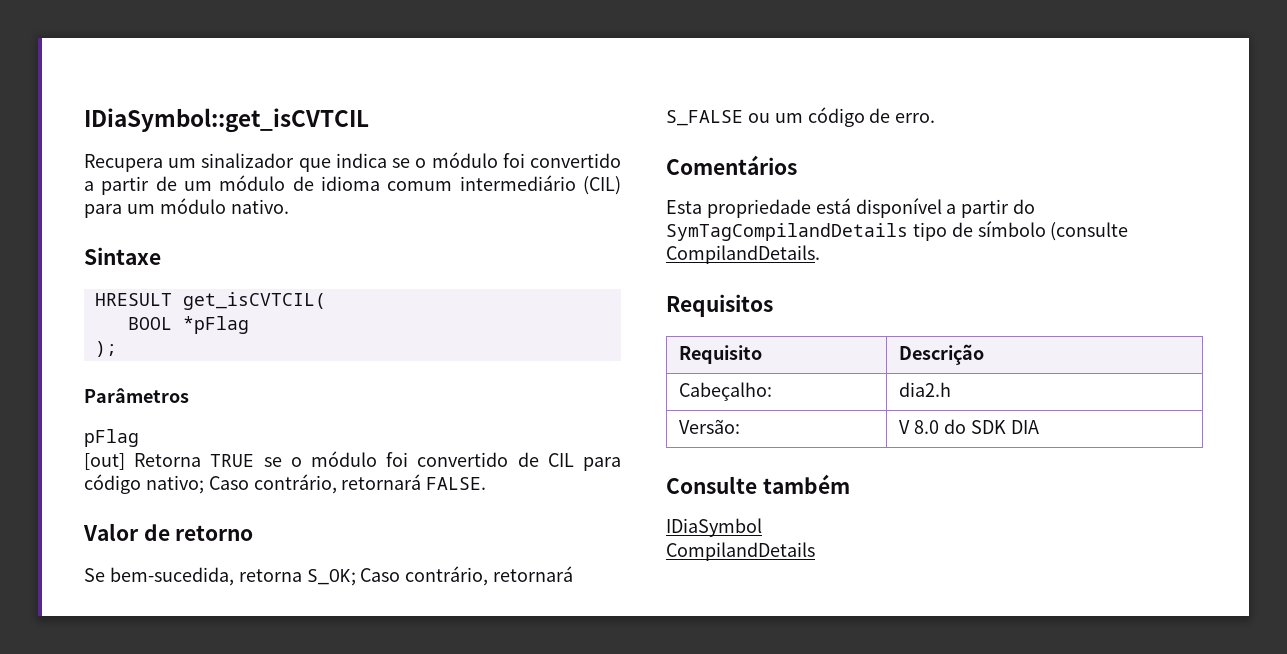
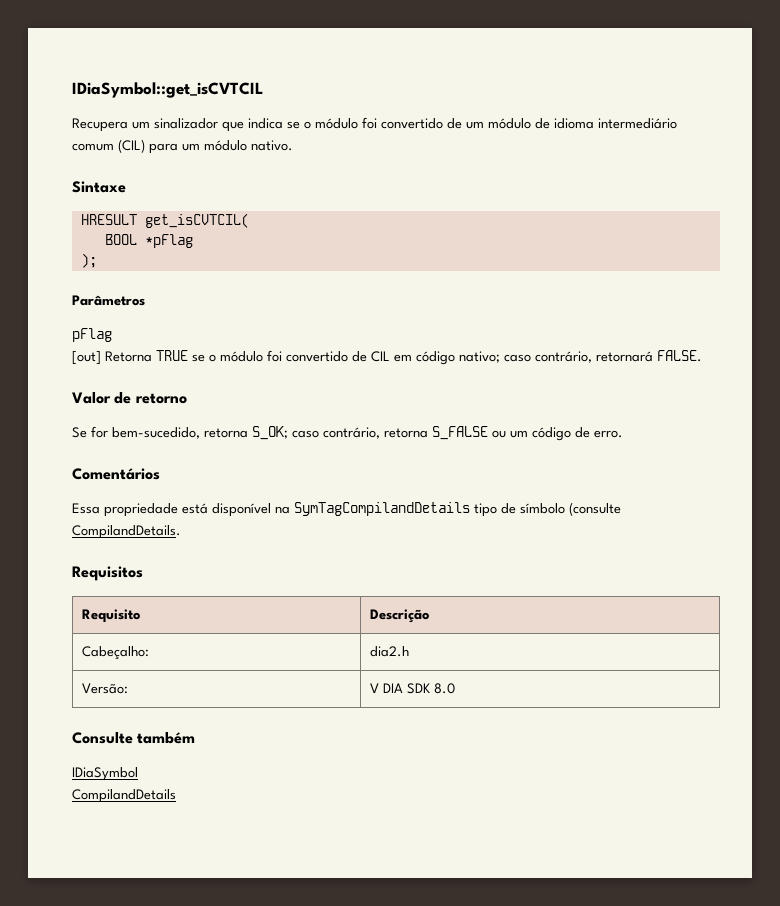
- Recupera um sinalizador que indica se o módulo foi convertido a partir de um módulo de idioma comum intermediário (CIL) para um módulo nativo.
+ Recupera um sinalizador que indica se o módulo foi convertido de um módulo de idioma intermediário comum (CIL) para um módulo nativo.
- [out] Retorna TRUE se o módulo foi convertido de CIL para código nativo; Caso contrário, retornará FALSE.
+ [out] Retorna TRUE se o módulo foi convertido de CIL em código nativo; caso contrário, retornará FALSE.
- Se bem-sucedida, retorna S_OK; Caso contrário, retornará S_FALSE ou um código de erro.
+ Se for bem-sucedido, retorna S_OK; caso contrário, retorna S_FALSE ou um código de erro.
- Esta propriedade está disponível a partir do SymTagCompilandDetails tipo de símbolo (consulte CompilandDetails.
+ Essa propriedade está disponível na SymTagCompilandDetails tipo de símbolo (consulte CompilandDetails.
- Versão: | V 8.0 do SDK DIA
+ Versão: | V DIA SDK 8.0

